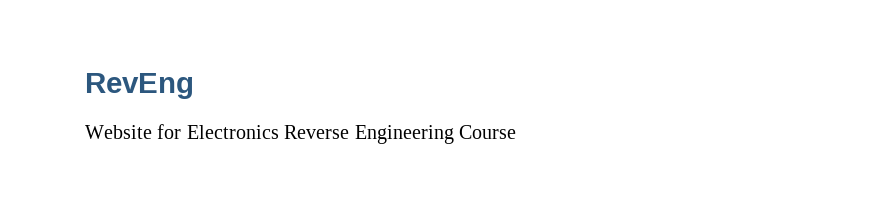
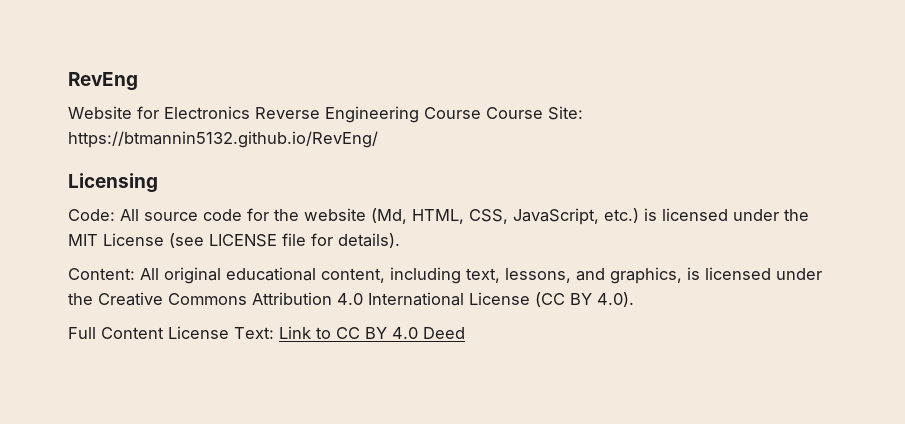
- Website for Electronics Reverse Engineering Course
+ Website for Electronics Reverse Engineering Course Course Site: https://btmannin5132.github.io/RevEng/
+ Licensing
+ Code: All source code for the website (Md, HTML, CSS, JavaScript, etc.) is licensed under the MIT License (see LICENSE file for details).
+ Content: All original educational content, including text, lessons, and graphics, is licensed under the Creative Commons Attribution 4.0 International License (CC BY 4.0).
+ Full Content License Text: Link to CC BY 4.0 Deed

